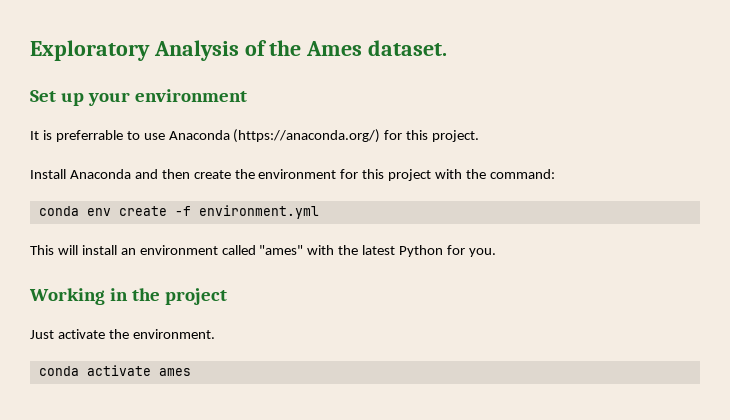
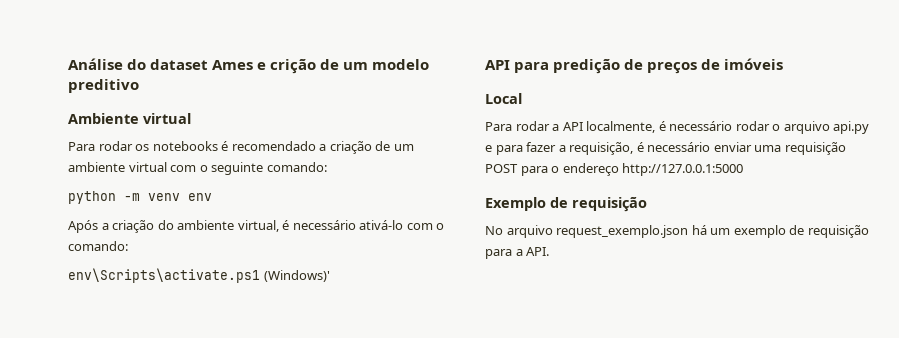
- Exploratory Analysis of the Ames dataset.
- Set up your environment
- It is preferrable to use Anaconda (https://anaconda.org/) for this project.
- Install Anaconda and then create the environment for this project with the command:
- conda env create -f environment.yml
- This will install an environment called "ames" with the latest Python for you.
- Working in the project
- Just activate the environment.
- conda activate ames
+ Análise do dataset Ames e crição de um modelo preditivo
+ Ambiente virtual
+ Para rodar os notebooks é recomendado a criação de um ambiente virtual com o seguinte comando:
+ python -m venv env
+ Após a criação do ambiente virtual, é necessário ativá-lo com o comando:
+ env\Scripts\activate.ps1 (Windows)'
+ API para predição de preços de imóveis
+ Local
+ Para rodar a API localmente, é necessário rodar o arquivo api.py e para fazer a requisição, é necessário enviar uma requisição POST para o endereço http://127.0.0.1:5000
+ Exemplo de requisição
+ No arquivo request_exemplo.json há um exemplo de requisição para a API.

